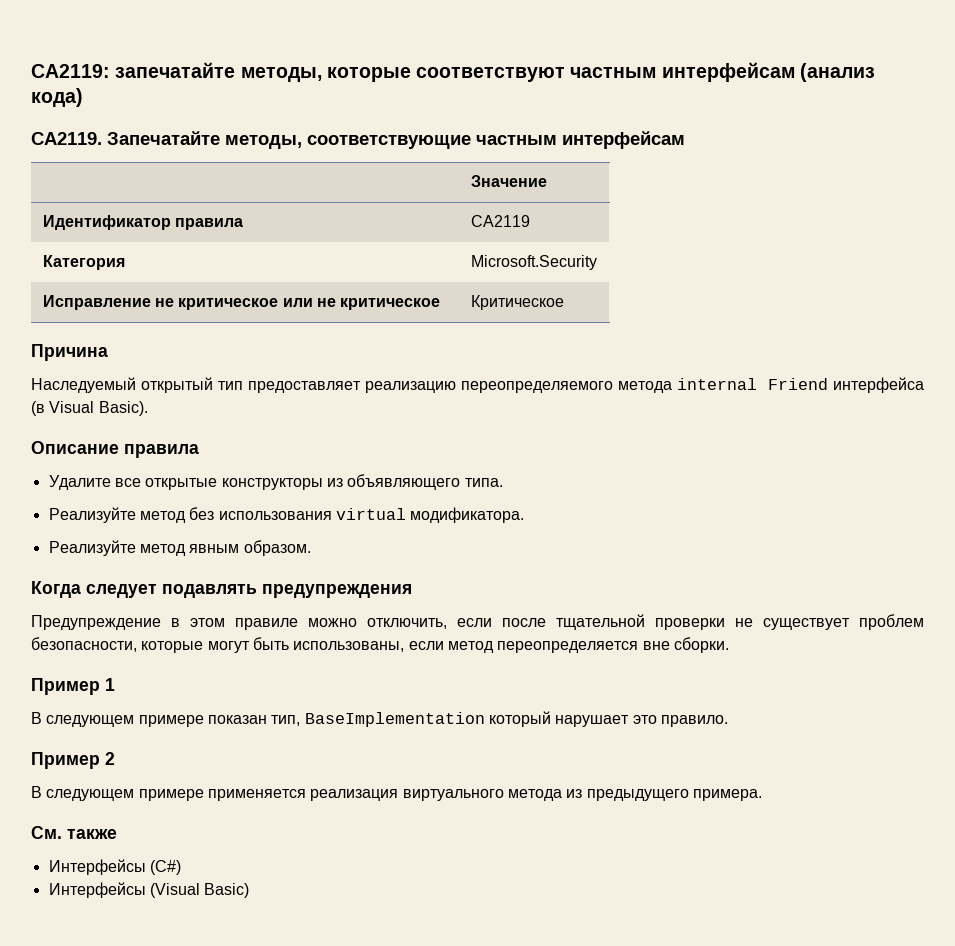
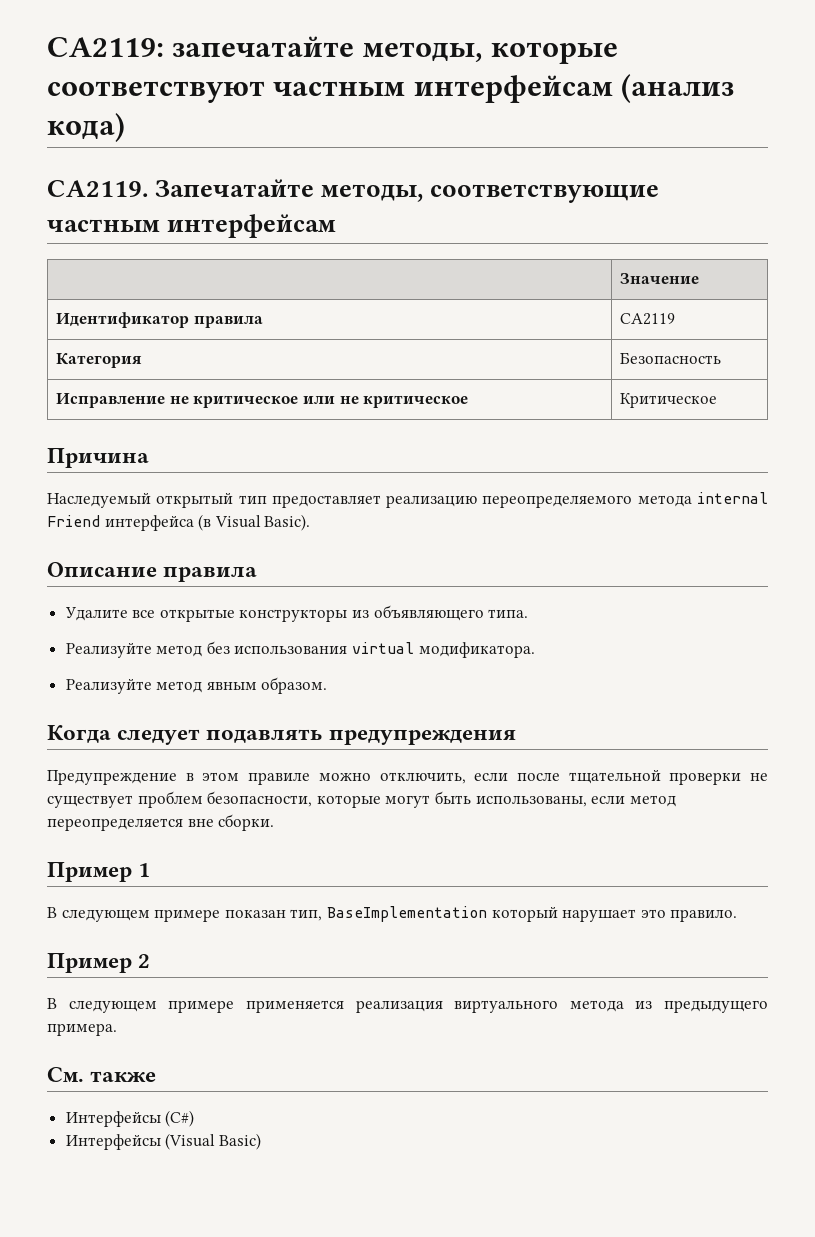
- Категория | Microsoft.Security
+ Категория | Безопасность

